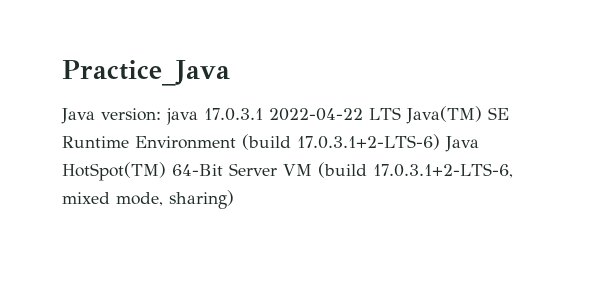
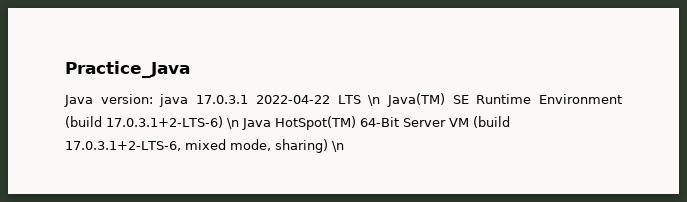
- Java version: java 17.0.3.1 2022-04-22 LTS Java(TM) SE Runtime Environment (build 17.0.3.1+2-LTS-6) Java HotSpot(TM) 64-Bit Server VM (build 17.0.3.1+2-LTS-6, mixed mode, sharing)
+ Java version: java 17.0.3.1 2022-04-22 LTS \n Java(TM) SE Runtime Environment (build 17.0.3.1+2-LTS-6) \n Java HotSpot(TM) 64-Bit Server VM (build 17.0.3.1+2-LTS-6, mixed mode, sharing) \n

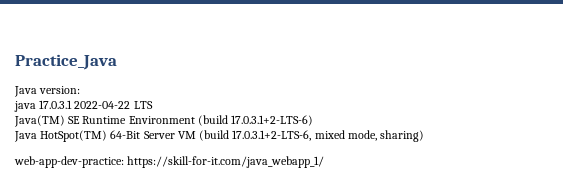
- Java version: java 17.0.3.1 2022-04-22 LTS \n Java(TM) SE Runtime Environment (build 17.0.3.1+2-LTS-6) \n Java HotSpot(TM) 64-Bit Server VM (build 17.0.3.1+2-LTS-6, mixed mode, sharing) \n
+ Java version:
+ java 17.0.3.1 2022-04-22 LTS
+ Java(TM) SE Runtime Environment (build 17.0.3.1+2-LTS-6)
+ Java HotSpot(TM) 64-Bit Server VM (build 17.0.3.1+2-LTS-6, mixed mode, sharing)
+ web-app-dev-practice: https://skill-for-it.com/java_webapp_1/

